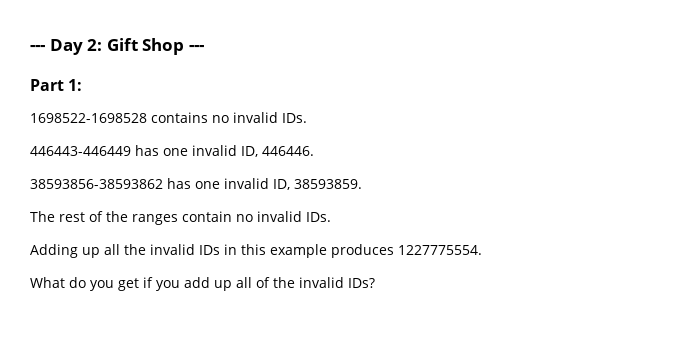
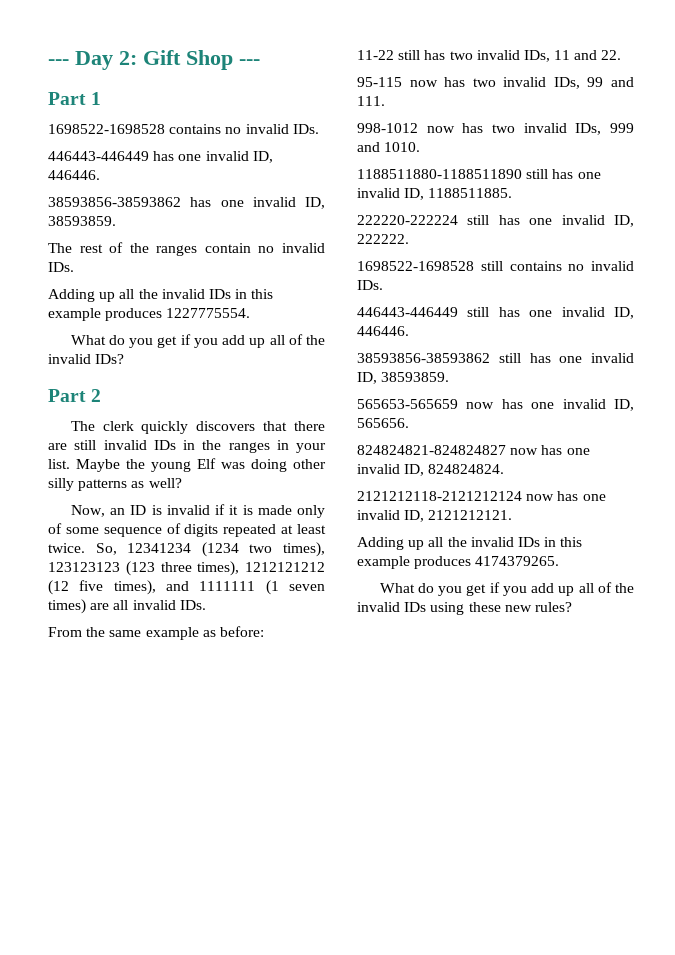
- Part 1:
+ Part 1
+ Part 2
+ The clerk quickly discovers that there are still invalid IDs in the ranges in your list. Maybe the young Elf was doing other silly patterns as well?
+ Now, an ID is invalid if it is made only of some sequence of digits repeated at least twice. So, 12341234 (1234 two times), 123123123 (123 three times), 1212121212 (12 five times), and 1111111 (1 seven times) are all invalid IDs.
+ From the same example as before:
+ 11-22 still has two invalid IDs, 11 and 22.
+ 95-115 now has two invalid IDs, 99 and 111.
+ 998-1012 now has two invalid IDs, 999 and 1010.
+ 1188511880-1188511890 still has one invalid ID, 1188511885.
+ 222220-222224 still has one invalid ID, 222222.
+ 1698522-1698528 still contains no invalid IDs.
+ 446443-446449 still has one invalid ID, 446446.
+ 38593856-38593862 still has one invalid ID, 38593859.
+ 565653-565659 now has one invalid ID, 565656.
+ 824824821-824824827 now has one invalid ID, 824824824.
+ 2121212118-2121212124 now has one invalid ID, 2121212121.
+ Adding up all the invalid IDs in this example produces 4174379265.
+ What do you get if you add up all of the invalid IDs using these new rules?

